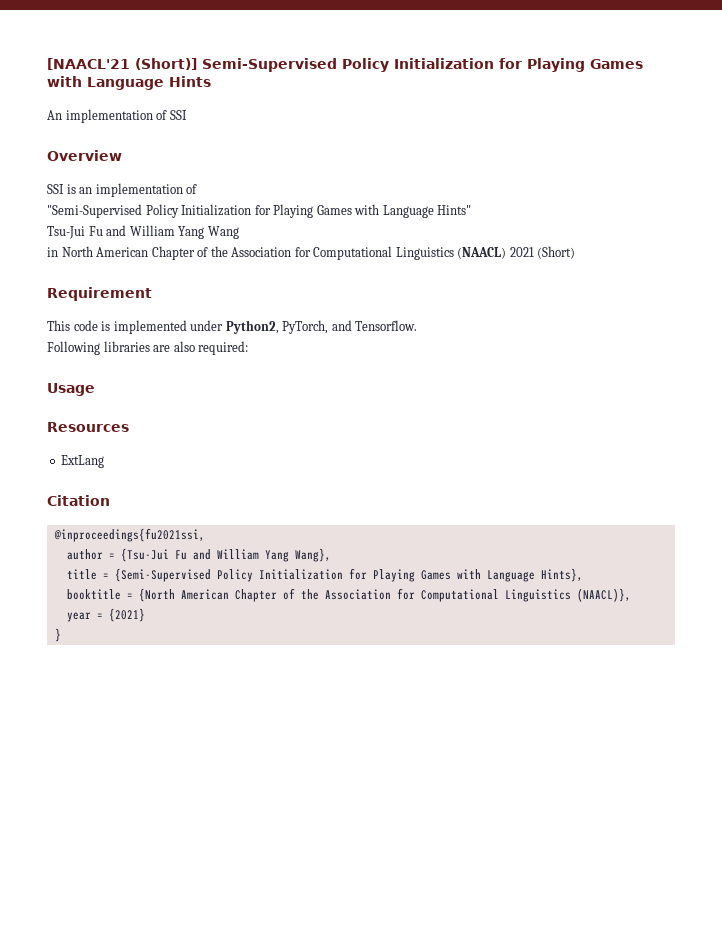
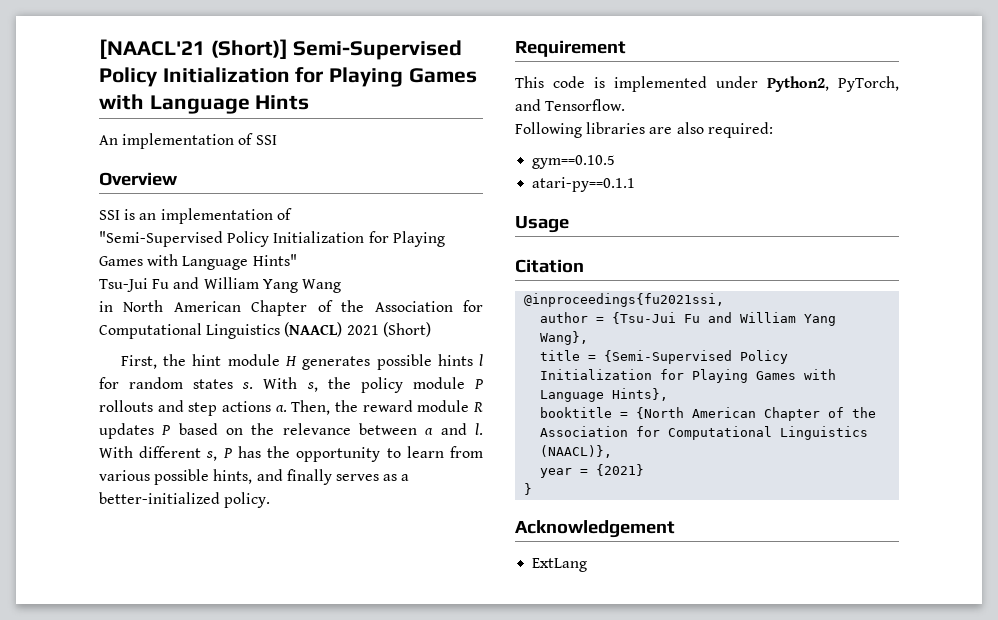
+ First, the hint module H generates possible hints l for random states s. With s, the policy module P rollouts and step actions a. Then, the reward module R updates P based on the relevance between a and l. With different s, P has the opportunity to learn from various possible hints, and finally serves as a better-initialized policy.
+ gym==0.10.5
+ atari-py==0.1.1
- Resources
- ExtLang
+ Acknowledgement
+ ExtLang

